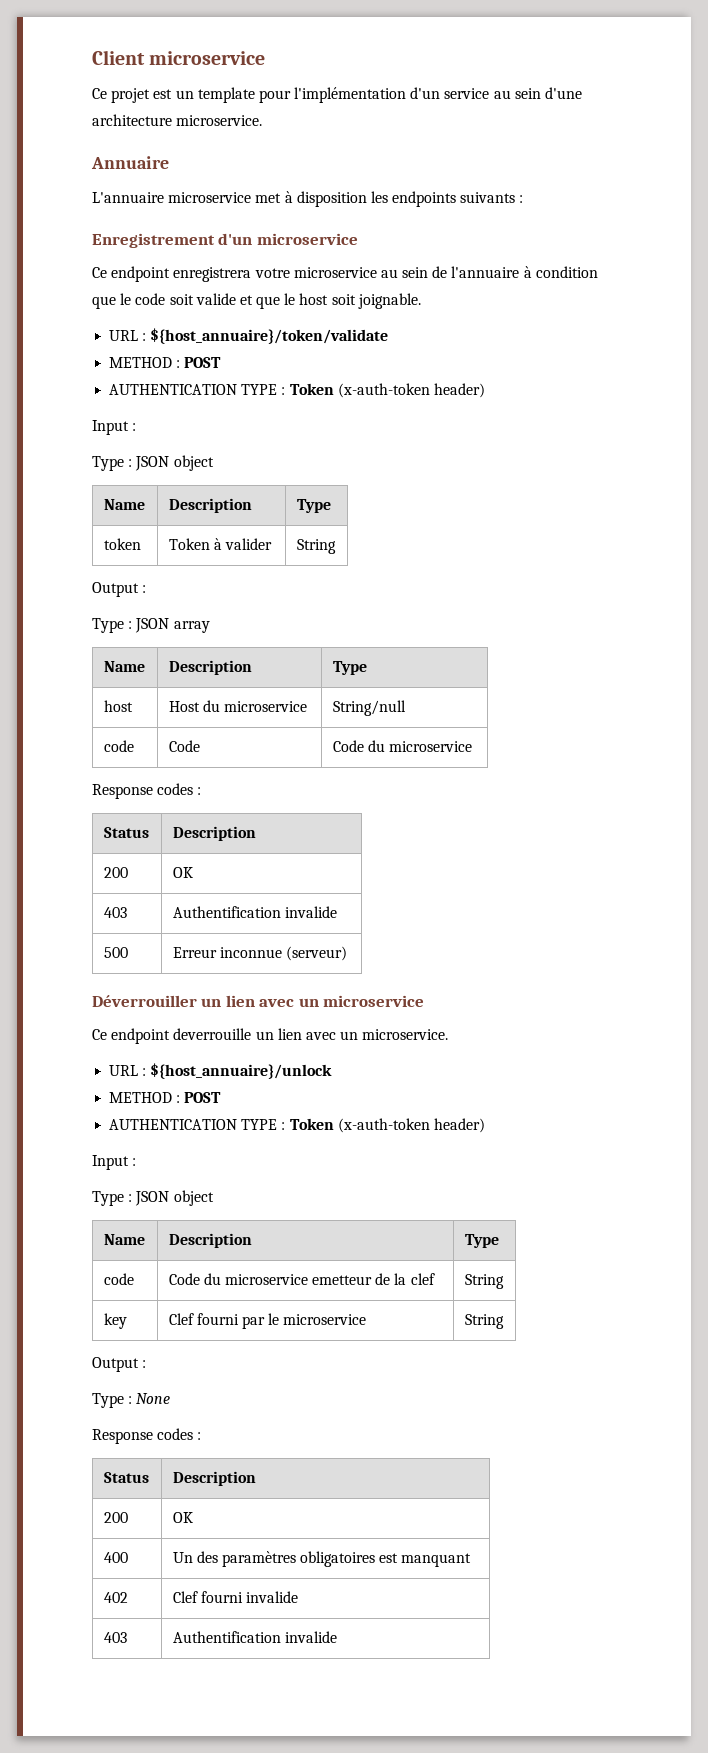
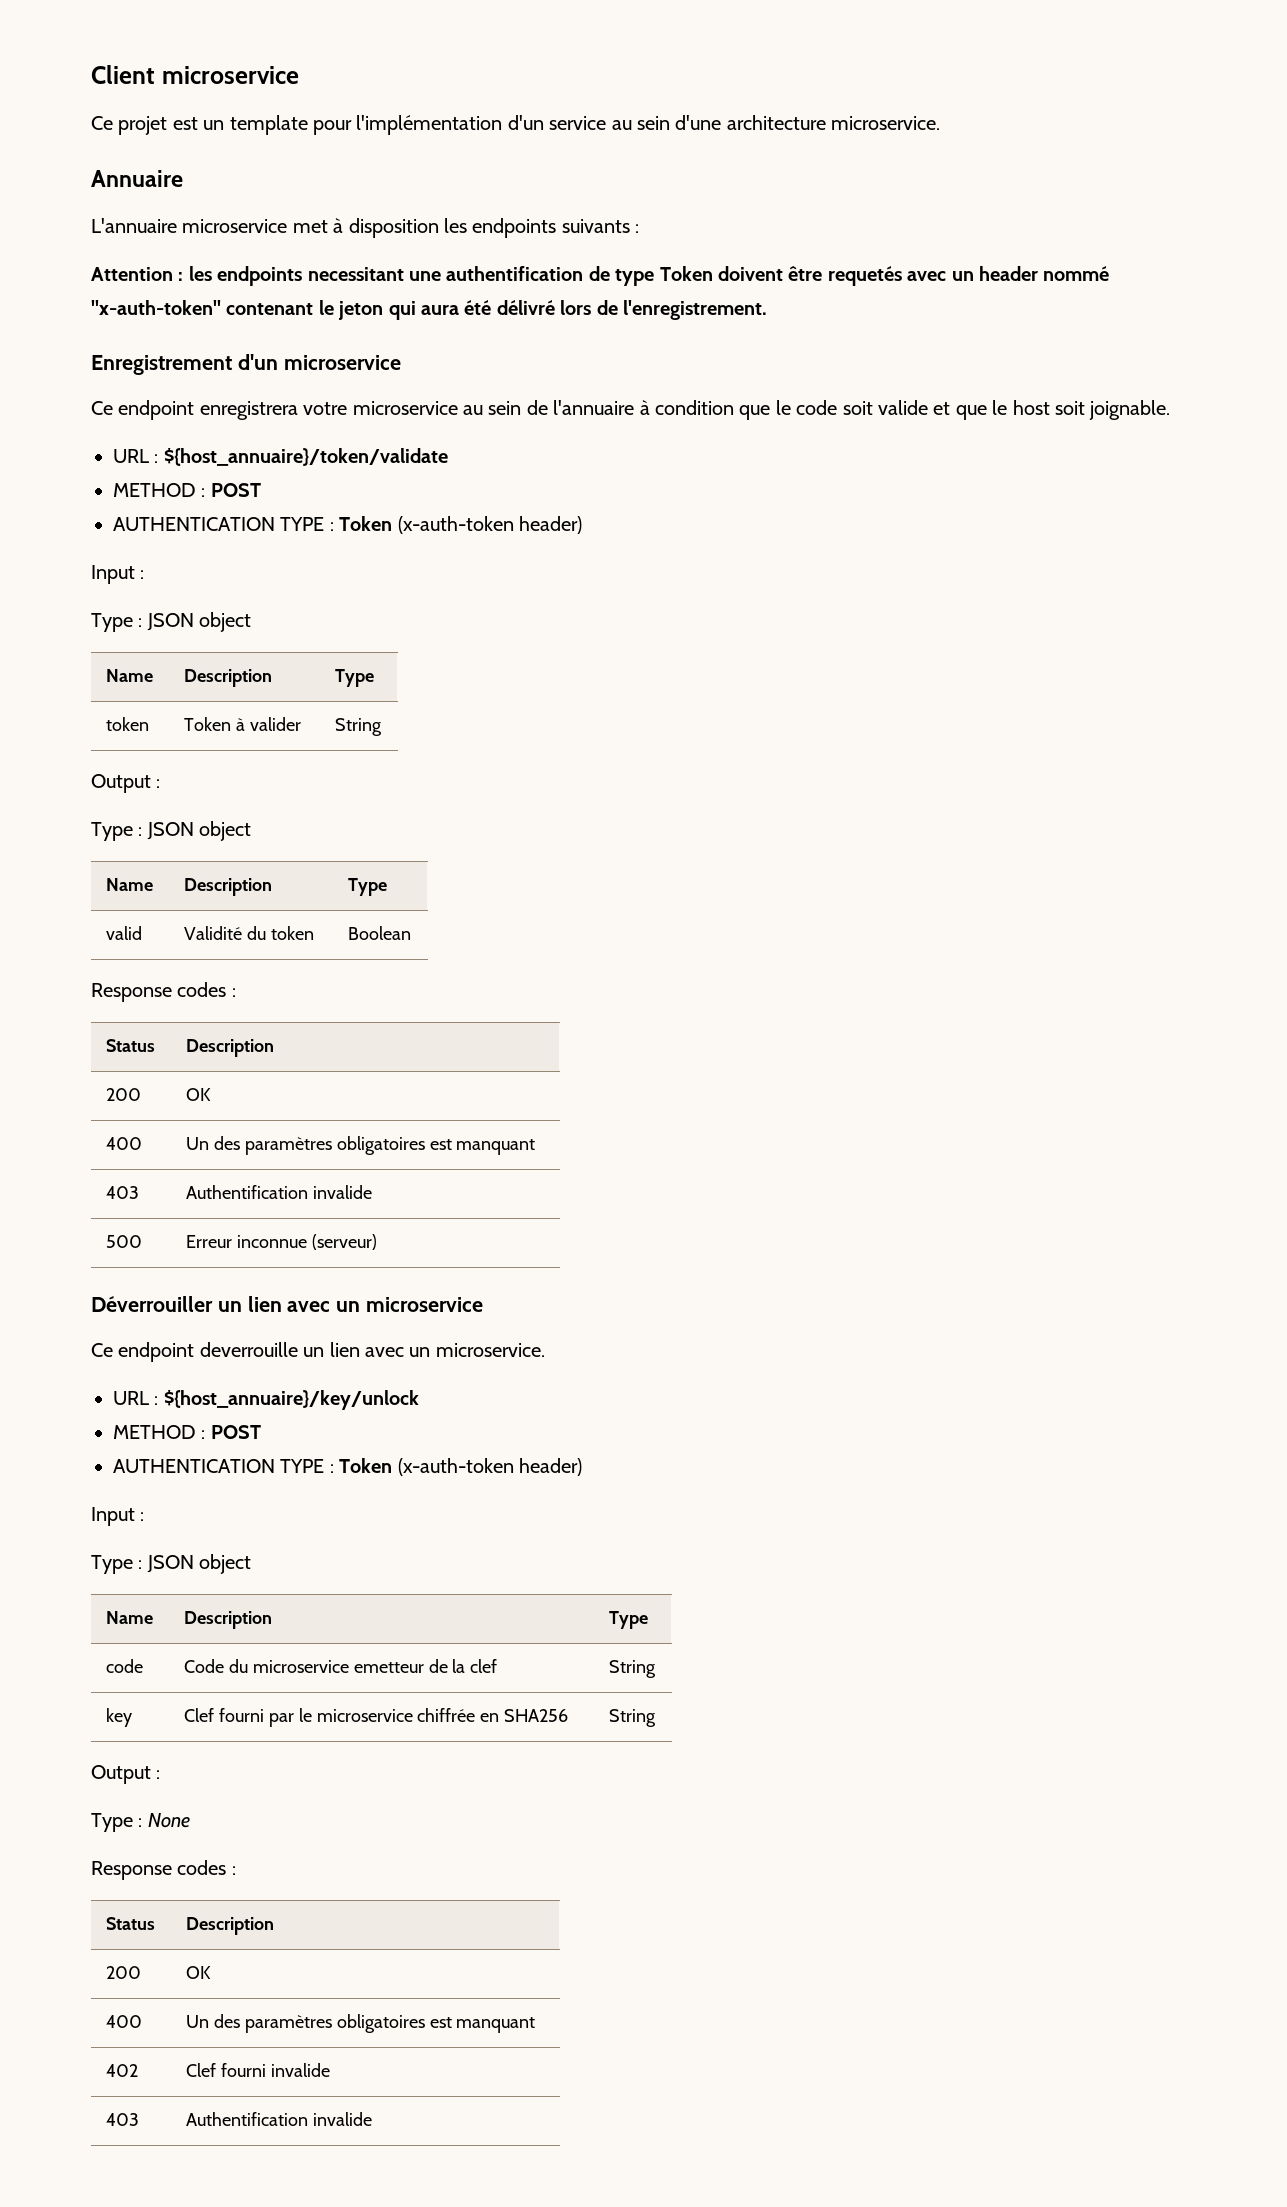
+ Attention : les endpoints necessitant une authentification de type Token doivent être requetés avec un header nommé "x-auth-token" contenant le jeton qui aura été délivré lors de l'enregistrement.
  token | Token à valider | String
  Output :
- Type : JSON array
+ Type : JSON object
  Name | Description | Type
- host | Host du microservice | String/null
- code | Code | Code du microservice
+ valid | Validité du token | Boolean
  Response codes :
  Status | Description
  200 | OK
+ 400 | Un des paramètres obligatoires est manquant
- URL : ${host_annuaire}/unlock
+ URL : ${host_annuaire}/key/unlock
- key | Clef fourni par le microservice | String
+ key | Clef fourni par le microservice chiffrée en SHA256 | String

